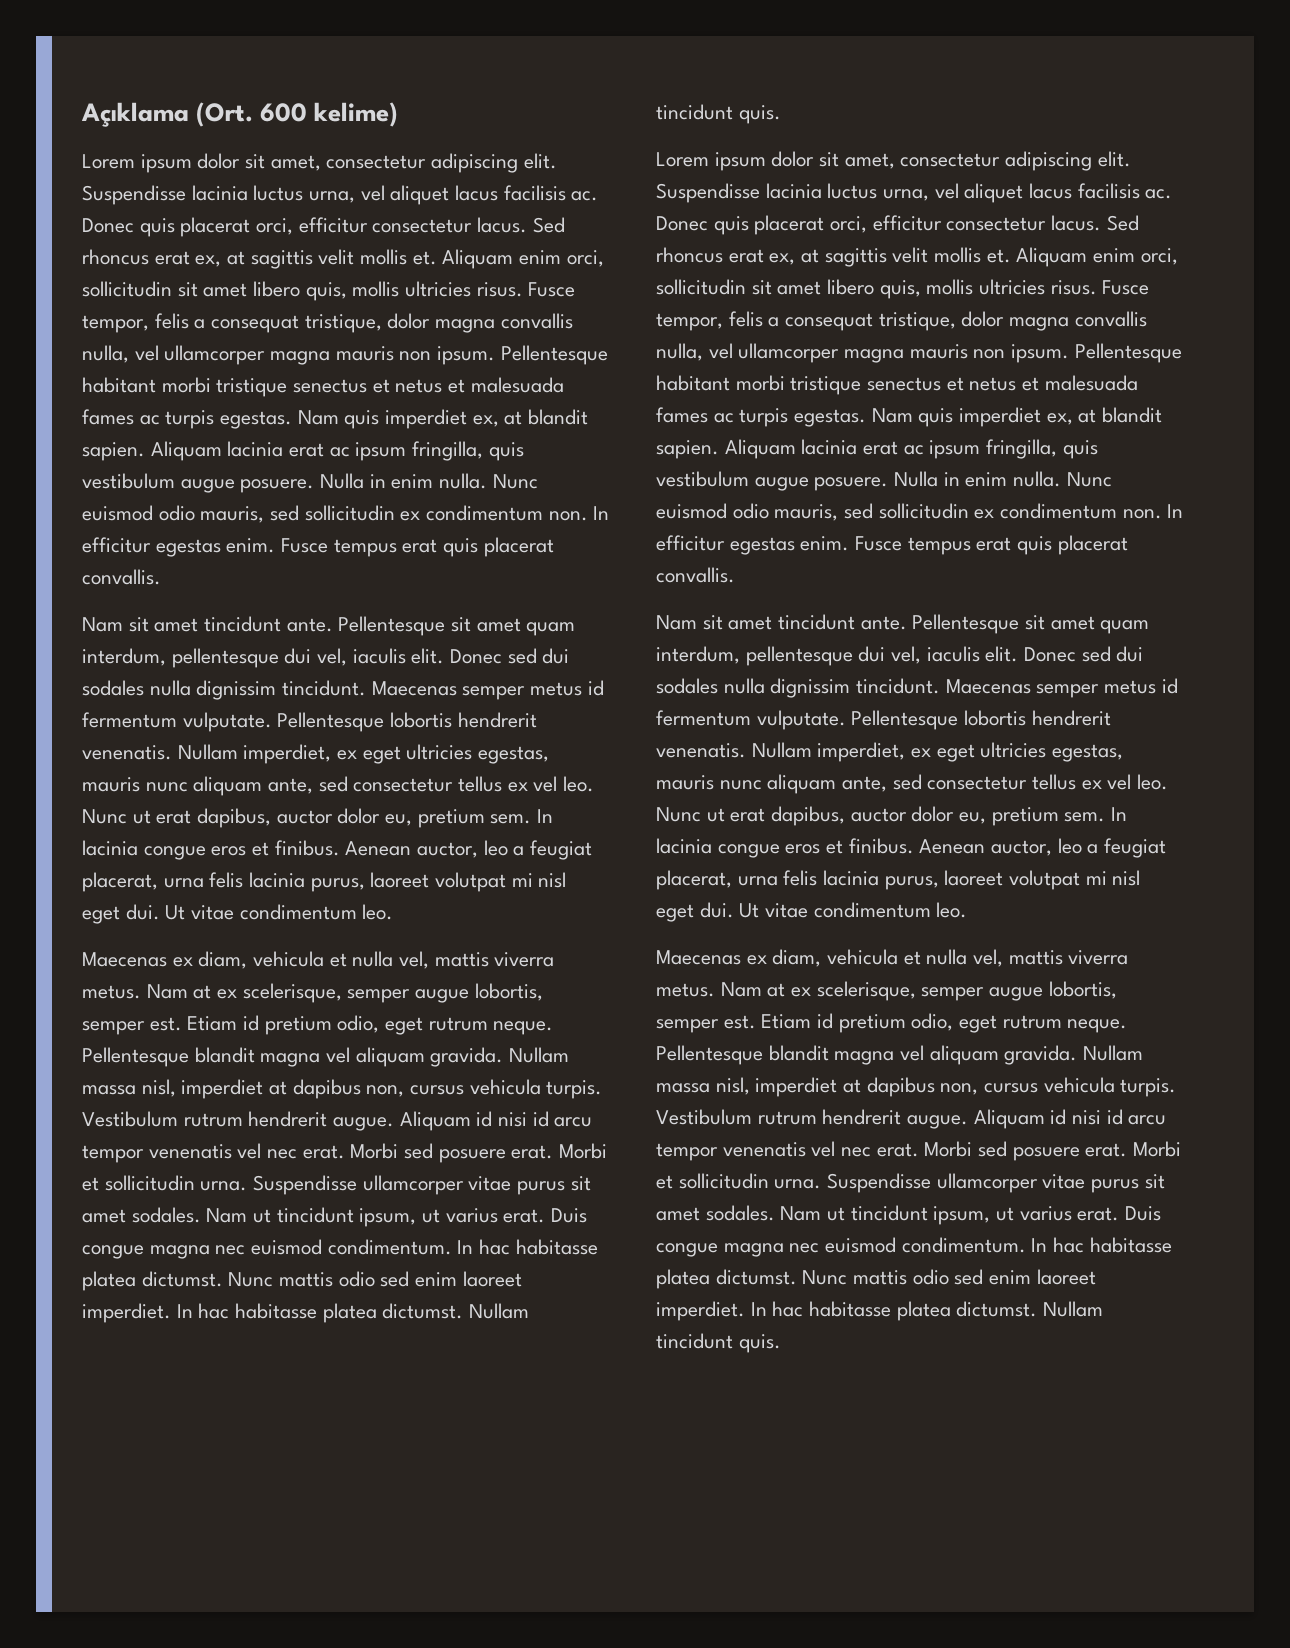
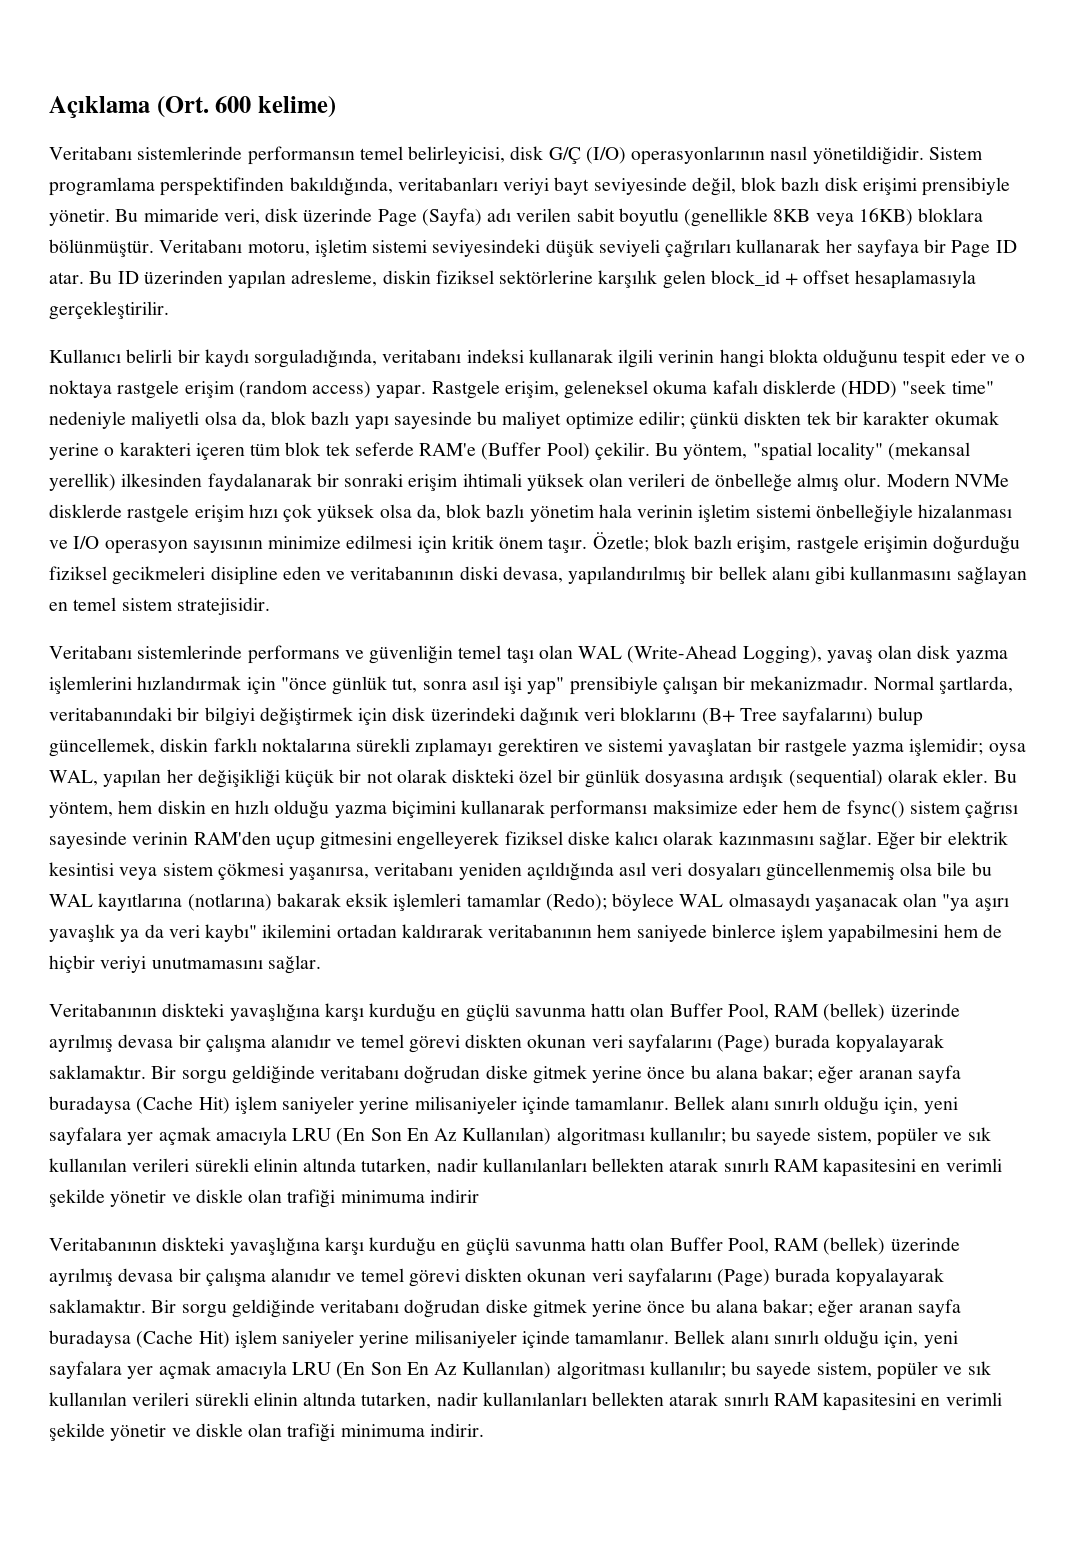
  Açıklama (Ort. 600 kelime)
- Lorem ipsum dolor sit amet, consectetur adipiscing elit. Suspendisse lacinia luctus urna, vel aliquet lacus facilisis ac. Donec quis placerat orci, efficitur consectetur lacus. Sed rhoncus erat ex, at sagittis velit mollis et. Aliquam enim orci, sollicitudin sit amet libero quis, mollis ultricies risus. Fusce tempor, felis a consequat tristique, dolor magna convallis nulla, vel ullamcorper magna mauris non ipsum. Pellentesque habitant morbi tristique senectus et netus et malesuada fames ac turpis egestas. Nam quis imperdiet ex, at blandit sapien. Aliquam lacinia erat ac ipsum fringilla, quis vestibulum augue posuere. Nulla in enim nulla. Nunc euismod odio mauris, sed sollicitudin ex condimentum non. In efficitur egestas enim. Fusce tempus erat quis placerat convallis.
- Nam sit amet tincidunt ante. Pellentesque sit amet quam interdum, pellentesque dui vel, iaculis elit. Donec sed dui sodales nulla dignissim tincidunt. Maecenas semper metus id fermentum vulputate. Pellentesque lobortis hendrerit venenatis. Nullam imperdiet, ex eget ultricies egestas, mauris nunc aliquam ante, sed consectetur tellus ex vel leo. Nunc ut erat dapibus, auctor dolor eu, pretium sem. In lacinia congue eros et finibus. Aenean auctor, leo a feugiat placerat, urna felis lacinia purus, laoreet volutpat mi nisl eget dui. Ut vitae condimentum leo.
- Maecenas ex diam, vehicula et nulla vel, mattis viverra metus. Nam at ex scelerisque, semper augue lobortis, semper est. Etiam id pretium odio, eget rutrum neque. Pellentesque blandit magna vel aliquam gravida. Nullam massa nisl, imperdiet at dapibus non, cursus vehicula turpis. Vestibulum rutrum hendrerit augue. Aliquam id nisi id arcu tempor venenatis vel nec erat. Morbi sed posuere erat. Morbi et sollicitudin urna. Suspendisse ullamcorper vitae purus sit amet sodales. Nam ut tincidunt ipsum, ut varius erat. Duis congue magna nec euismod condimentum. In hac habitasse platea dictumst. Nunc mattis odio sed enim laoreet imperdiet. In hac habitasse platea dictumst. Nullam tincidunt quis.
- Lorem ipsum dolor sit amet, consectetur adipiscing elit. Suspendisse lacinia luctus urna, vel aliquet lacus facilisis ac. Donec quis placerat orci, efficitur consectetur lacus. Sed rhoncus erat ex, at sagittis velit mollis et. Aliquam enim orci, sollicitudin sit amet libero quis, mollis ultricies risus. Fusce tempor, felis a consequat tristique, dolor magna convallis nulla, vel ullamcorper magna mauris non ipsum. Pellentesque habitant morbi tristique senectus et netus et malesuada fames ac turpis egestas. Nam quis imperdiet ex, at blandit sapien. Aliquam lacinia erat ac ipsum fringilla, quis vestibulum augue posuere. Nulla in enim nulla. Nunc euismod odio mauris, sed sollicitudin ex condimentum non. In efficitur egestas enim. Fusce tempus erat quis placerat convallis.
- Nam sit amet tincidunt ante. Pellentesque sit amet quam interdum, pellentesque dui vel, iaculis elit. Donec sed dui sodales nulla dignissim tincidunt. Maecenas semper metus id fermentum vulputate. Pellentesque lobortis hendrerit venenatis. Nullam imperdiet, ex eget ultricies egestas, mauris nunc aliquam ante, sed consectetur tellus ex vel leo. Nunc ut erat dapibus, auctor dolor eu, pretium sem. In lacinia congue eros et finibus. Aenean auctor, leo a feugiat placerat, urna felis lacinia purus, laoreet volutpat mi nisl eget dui. Ut vitae condimentum leo.
- Maecenas ex diam, vehicula et nulla vel, mattis viverra metus. Nam at ex scelerisque, semper augue lobortis, semper est. Etiam id pretium odio, eget rutrum neque. Pellentesque blandit magna vel aliquam gravida. Nullam massa nisl, imperdiet at dapibus non, cursus vehicula turpis. Vestibulum rutrum hendrerit augue. Aliquam id nisi id arcu tempor venenatis vel nec erat. Morbi sed posuere erat. Morbi et sollicitudin urna. Suspendisse ullamcorper vitae purus sit amet sodales. Nam ut tincidunt ipsum, ut varius erat. Duis congue magna nec euismod condimentum. In hac habitasse platea dictumst. Nunc mattis odio sed enim laoreet imperdiet. In hac habitasse platea dictumst. Nullam tincidunt quis.
+ Veritabanı sistemlerinde performansın temel belirleyicisi, disk G/Ç (I/O) operasyonlarının nasıl yönetildiğidir. Sistem programlama perspektifinden bakıldığında, veritabanları veriyi bayt seviyesinde değil, blok bazlı disk erişimi prensibiyle yönetir. Bu mimaride veri, disk üzerinde Page (Sayfa) adı verilen sabit boyutlu (genellikle 8KB veya 16KB) bloklara bölünmüştür. Veritabanı motoru, işletim sistemi seviyesindeki düşük seviyeli çağrıları kullanarak her sayfaya bir Page ID atar. Bu ID üzerinden yapılan adresleme, diskin fiziksel sektörlerine karşılık gelen block_id + offset hesaplamasıyla gerçekleştirilir.
+ Kullanıcı belirli bir kaydı sorguladığında, veritabanı indeksi kullanarak ilgili verinin hangi blokta olduğunu tespit eder ve o noktaya rastgele erişim (random access) yapar. Rastgele erişim, geleneksel okuma kafalı disklerde (HDD) "seek time" nedeniyle maliyetli olsa da, blok bazlı yapı sayesinde bu maliyet optimize edilir; çünkü diskten tek bir karakter okumak yerine o karakteri içeren tüm blok tek seferde RAM'e (Buffer Pool) çekilir. Bu yöntem, "spatial locality" (mekansal yerellik) ilkesinden faydalanarak bir sonraki erişim ihtimali yüksek olan verileri de önbelleğe almış olur. Modern NVMe disklerde rastgele erişim hızı çok yüksek olsa da, blok bazlı yönetim hala verinin işletim sistemi önbelleğiyle hizalanması ve I/O operasyon sayısının minimize edilmesi için kritik önem taşır. Özetle; blok bazlı erişim, rastgele erişimin doğurduğu fiziksel gecikmeleri disipline eden ve veritabanının diski devasa, yapılandırılmış bir bellek alanı gibi kullanmasını sağlayan en temel sistem stratejisidir.
+ Veritabanı sistemlerinde performans ve güvenliğin temel taşı olan WAL (Write-Ahead Logging), yavaş olan disk yazma işlemlerini hızlandırmak için "önce günlük tut, sonra asıl işi yap" prensibiyle çalışan bir mekanizmadır. Normal şartlarda, veritabanındaki bir bilgiyi değiştirmek için disk üzerindeki dağınık veri bloklarını (B+ Tree sayfalarını) bulup güncellemek, diskin farklı noktalarına sürekli zıplamayı gerektiren ve sistemi yavaşlatan bir rastgele yazma işlemidir; oysa WAL, yapılan her değişikliği küçük bir not olarak diskteki özel bir günlük dosyasına ardışık (sequential) olarak ekler. Bu yöntem, hem diskin en hızlı olduğu yazma biçimini kullanarak performansı maksimize eder hem de fsync() sistem çağrısı sayesinde verinin RAM'den uçup gitmesini engelleyerek fiziksel diske kalıcı olarak kazınmasını sağlar. Eğer bir elektrik kesintisi veya sistem çökmesi yaşanırsa, veritabanı yeniden açıldığında asıl veri dosyaları güncellenmemiş olsa bile bu WAL kayıtlarına (notlarına) bakarak eksik işlemleri tamamlar (Redo); böylece WAL olmasaydı yaşanacak olan "ya aşırı yavaşlık ya da veri kaybı" ikilemini ortadan kaldırarak veritabanının hem saniyede binlerce işlem yapabilmesini hem de hiçbir veriyi unutmamasını sağlar.
+ Veritabanının diskteki yavaşlığına karşı kurduğu en güçlü savunma hattı olan Buffer Pool, RAM (bellek) üzerinde ayrılmış devasa bir çalışma alanıdır ve temel görevi diskten okunan veri sayfalarını (Page) burada kopyalayarak saklamaktır. Bir sorgu geldiğinde veritabanı doğrudan diske gitmek yerine önce bu alana bakar; eğer aranan sayfa buradaysa (Cache Hit) işlem saniyeler yerine milisaniyeler içinde tamamlanır. Bellek alanı sınırlı olduğu için, yeni sayfalara yer açmak amacıyla LRU (En Son En Az Kullanılan) algoritması kullanılır; bu sayede sistem, popüler ve sık kullanılan verileri sürekli elinin altında tutarken, nadir kullanılanları bellekten atarak sınırlı RAM kapasitesini en verimli şekilde yönetir ve diskle olan trafiği minimuma indirir
+ Veritabanının diskteki yavaşlığına karşı kurduğu en güçlü savunma hattı olan Buffer Pool, RAM (bellek) üzerinde ayrılmış devasa bir çalışma alanıdır ve temel görevi diskten okunan veri sayfalarını (Page) burada kopyalayarak saklamaktır. Bir sorgu geldiğinde veritabanı doğrudan diske gitmek yerine önce bu alana bakar; eğer aranan sayfa buradaysa (Cache Hit) işlem saniyeler yerine milisaniyeler içinde tamamlanır. Bellek alanı sınırlı olduğu için, yeni sayfalara yer açmak amacıyla LRU (En Son En Az Kullanılan) algoritması kullanılır; bu sayede sistem, popüler ve sık kullanılan verileri sürekli elinin altında tutarken, nadir kullanılanları bellekten atarak sınırlı RAM kapasitesini en verimli şekilde yönetir ve diskle olan trafiği minimuma indirir.

